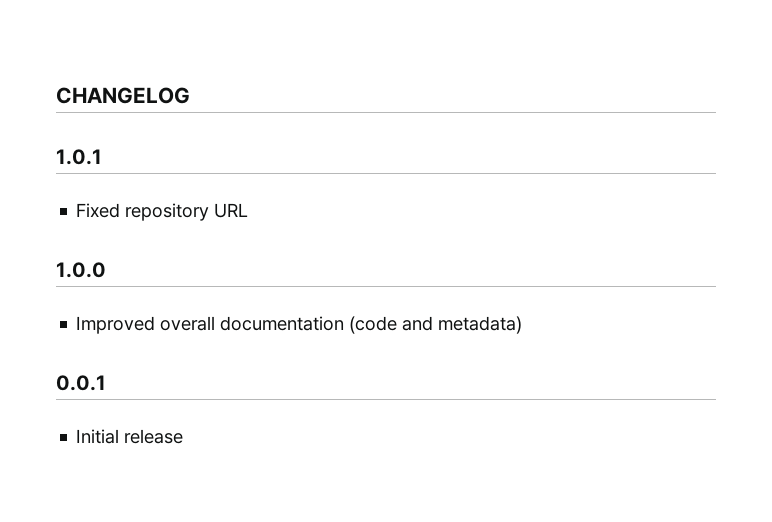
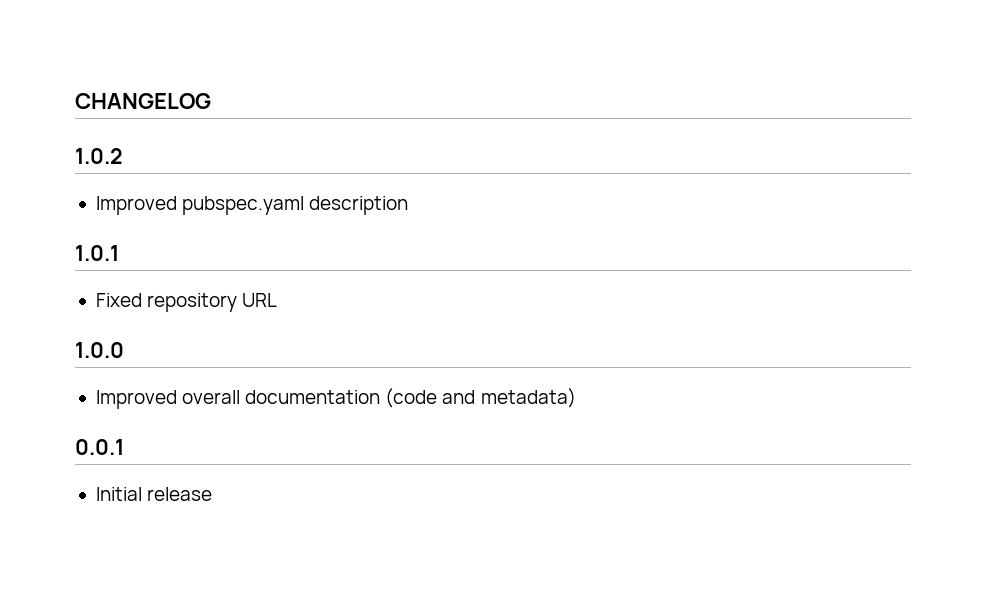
+ 1.0.2
+ Improved pubspec.yaml description

